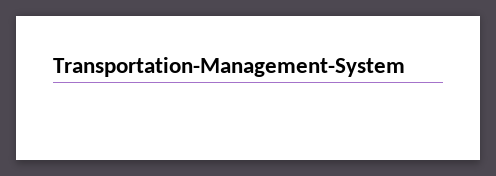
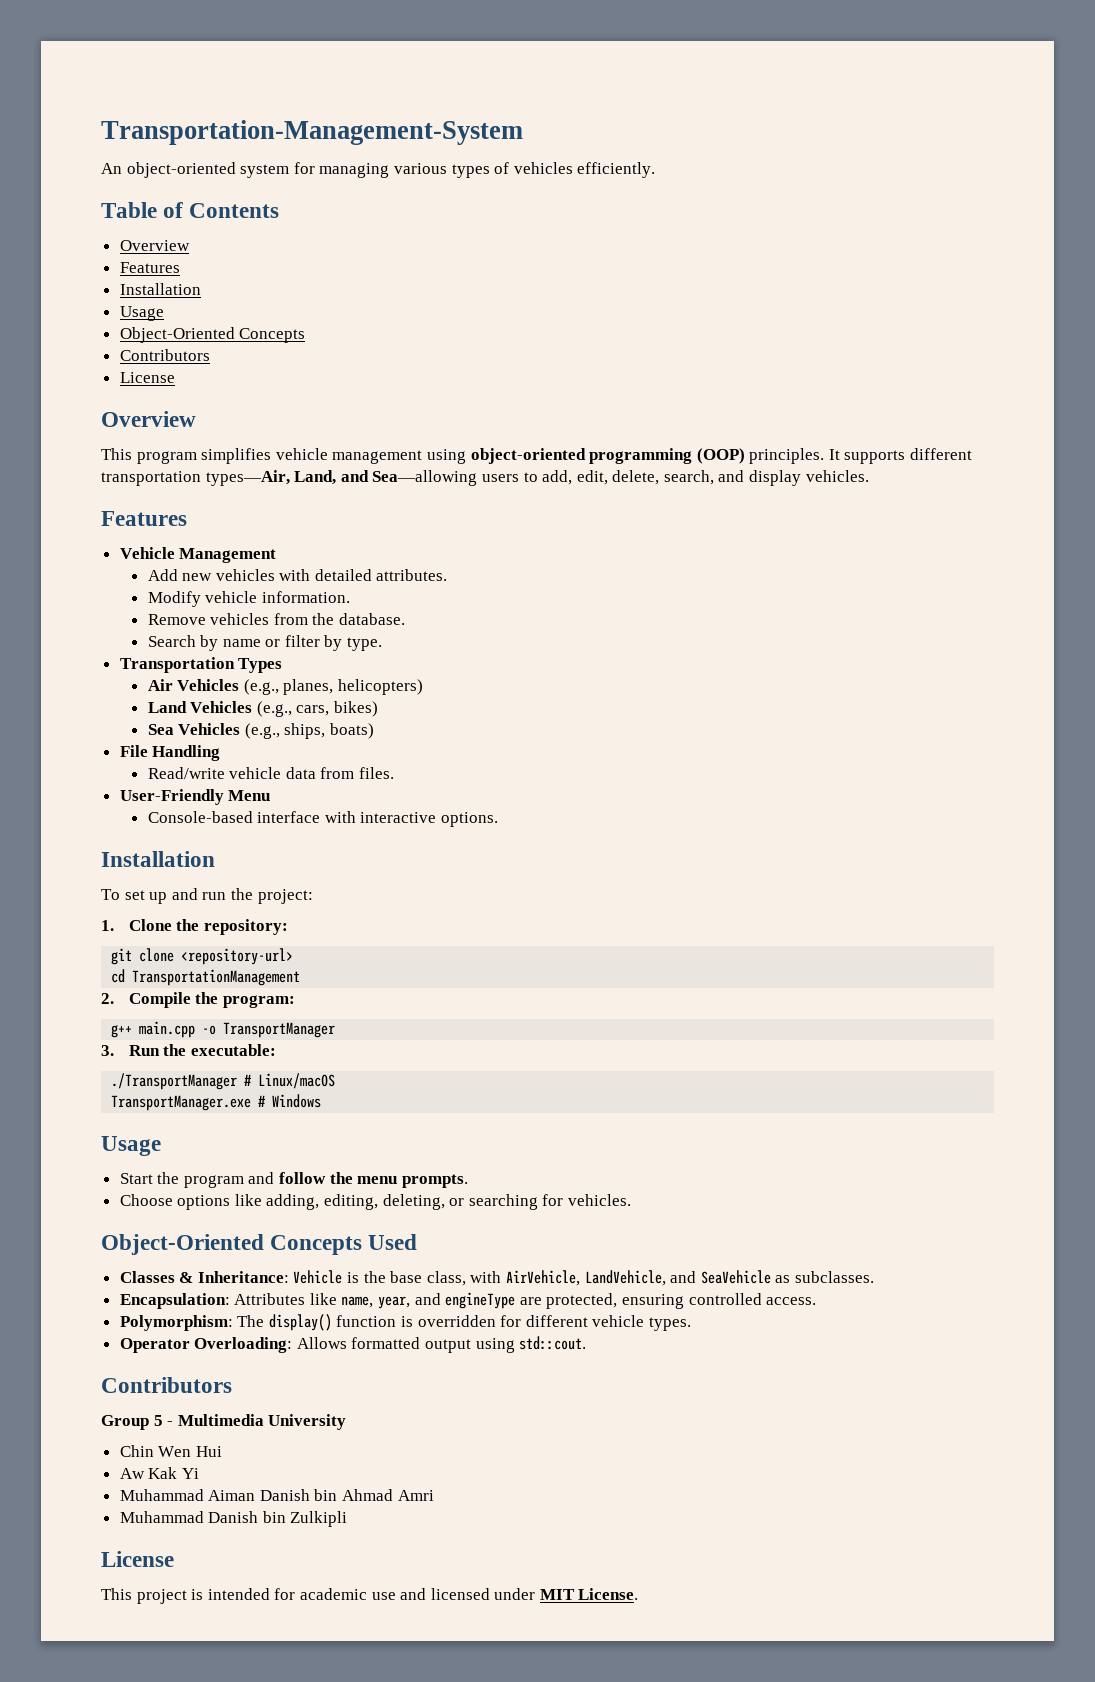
+ An object-oriented system for managing various types of vehicles efficiently.
+ Table of Contents
+ Overview
+ Features
+ Installation
+ Usage
+ Object-Oriented Concepts
+ Contributors
+ License
+ Overview
+ This program simplifies vehicle management using object-oriented programming (OOP) principles. It supports different transportation types—Air, Land, and Sea—allowing users to add, edit, delete, search, and display vehicles.
+ Features
+ Vehicle Management
+ Add new vehicles with detailed attributes.
+ Modify vehicle information.
+ Remove vehicles from the database.
+ Search by name or filter by type.
+ Transportation Types
+ Air Vehicles (e.g., planes, helicopters)
+ Land Vehicles (e.g., cars, bikes)
+ Sea Vehicles (e.g., ships, boats)
+ File Handling
+ Read/write vehicle data from files.
+ User-Friendly Menu
+ Console-based interface with interactive options.
+ Installation
+ To set up and run the project:
+ 1. Clone the repository:
+ git clone <repository-url>
+ cd TransportationManagement
+ 2. Compile the program:
+ g++ main.cpp -o TransportManager
+ 3. Run the executable:
+ ./TransportManager # Linux/macOS
+ TransportManager.exe # Windows
+ Usage
+ Start the program and follow the menu prompts.
+ Choose options like adding, editing, deleting, or searching for vehicles.
+ Object-Oriented Concepts Used
+ Classes & Inheritance: Vehicle is the base class, with AirVehicle, LandVehicle, and SeaVehicle as subclasses.
+ Encapsulation: Attributes like name, year, and engineType are protected, ensuring controlled access.
+ Polymorphism: The display() function is overridden for different vehicle types.
+ Operator Overloading: Allows formatted output using std::cout.
+ Contributors
+ Group 5 - Multimedia University
+ Chin Wen Hui
+ Aw Kak Yi
+ Muhammad Aiman Danish bin Ahmad Amri
+ Muhammad Danish bin Zulkipli
+ License
+ This project is intended for academic use and licensed under MIT License.

